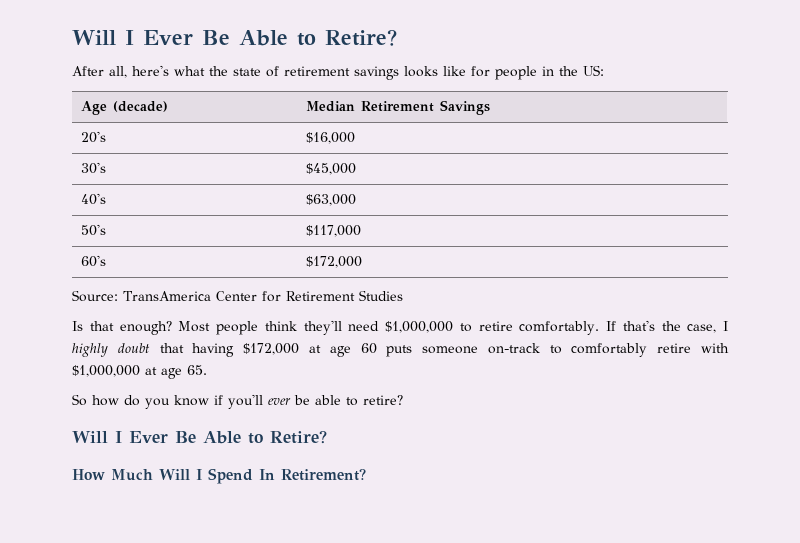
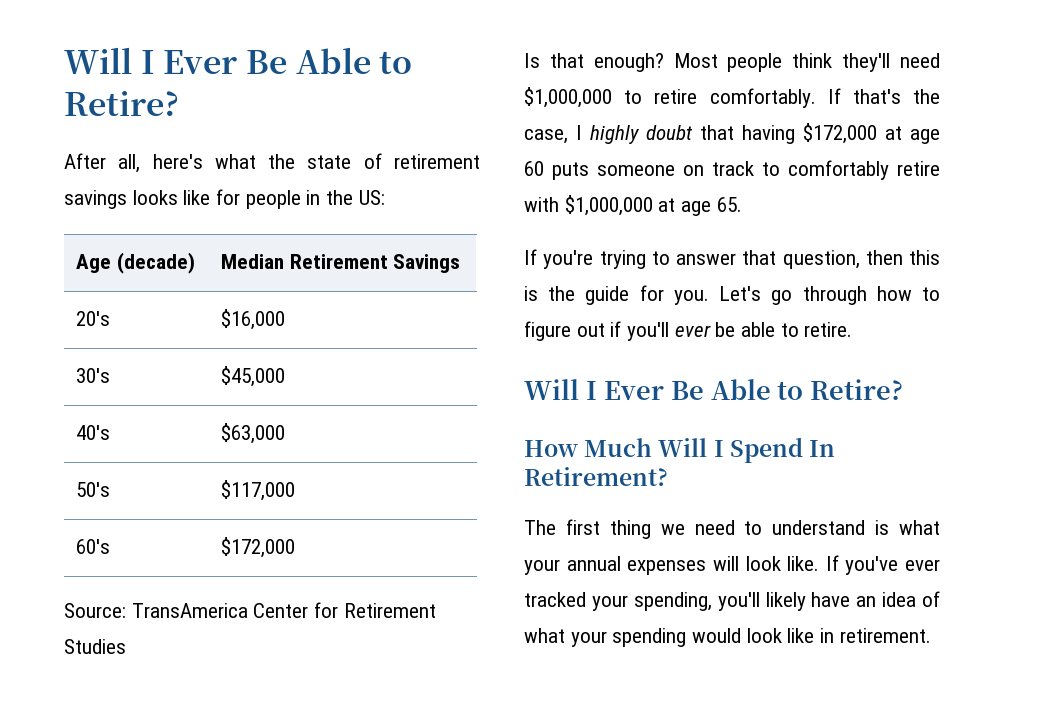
- If that's the case, I highly doubt that having $172,000 at age 60 puts someone on-track to comfortably retire with $1,000,000 at age 65.
+ If that's the case, I highly doubt that having $172,000 at age 60 puts someone on track to comfortably retire with $1,000,000 at age 65.
- So how do you know if you'll ever be able to retire?
+ If you're trying to answer that question, then this is the guide for you. Let's go through how to figure out if you'll ever be able to retire.
+ The first thing we need to understand is what your annual expenses will look like. If you've ever tracked your spending, you'll likely have an idea of what your spending would look like in retirement.

